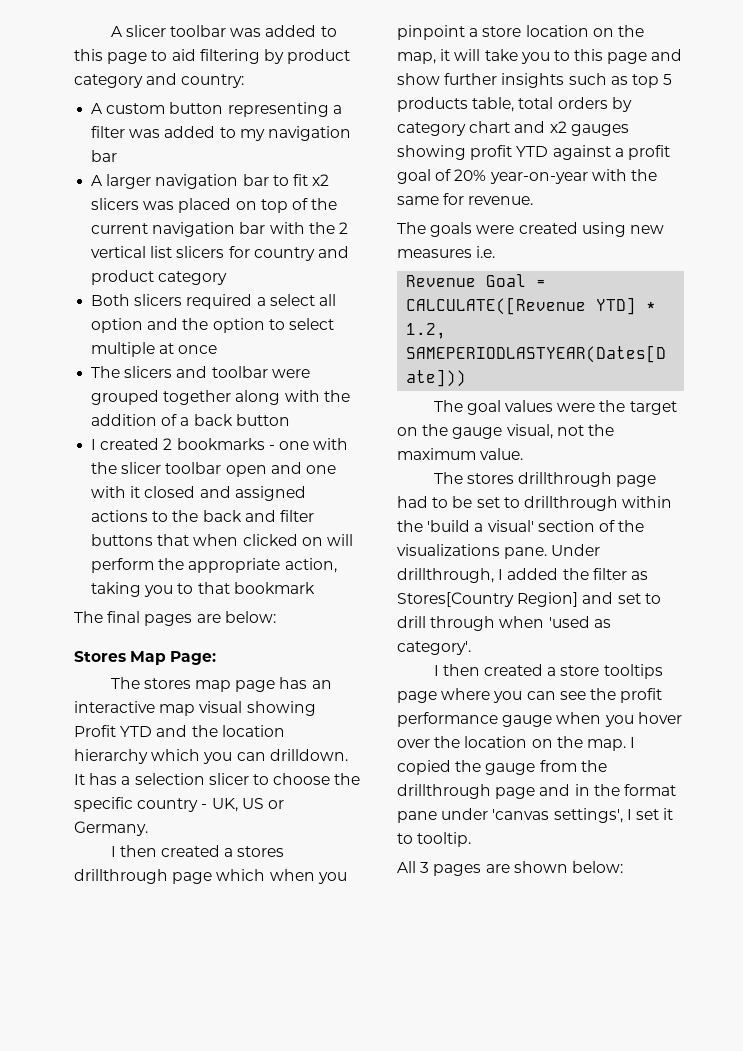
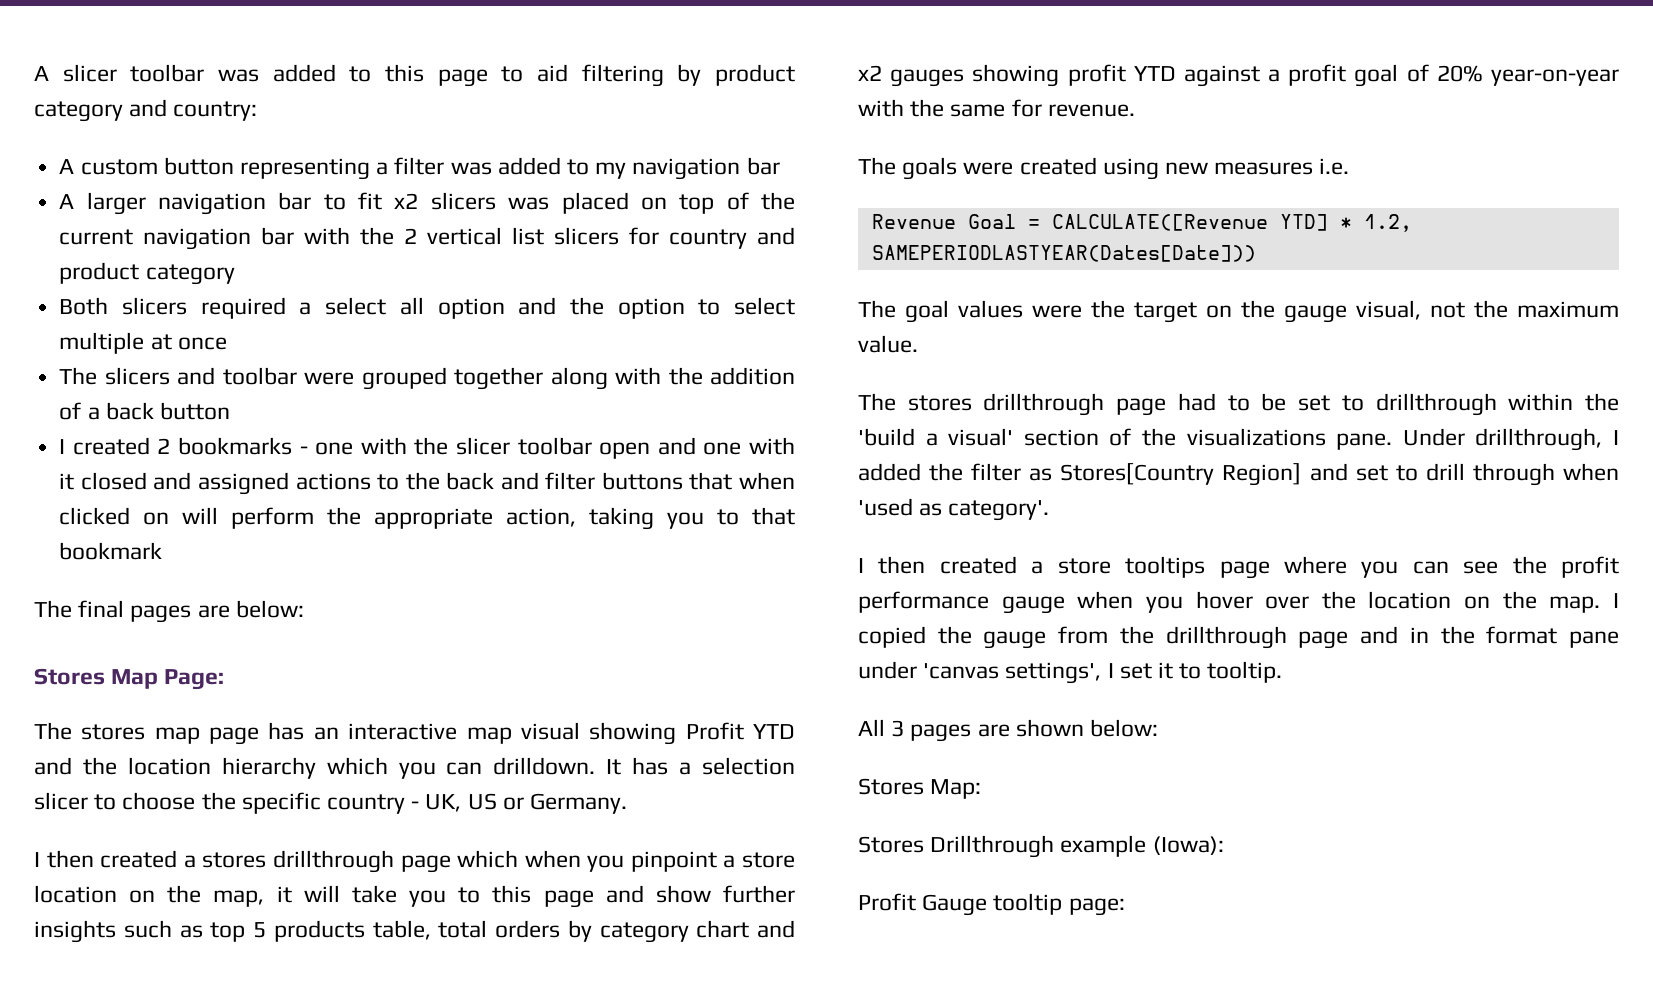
+ Stores Map:
+ Stores Drillthrough example (Iowa):
+ Profit Gauge tooltip page:

